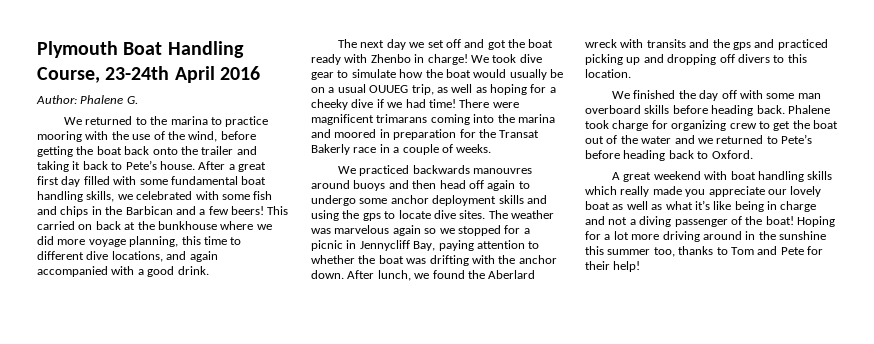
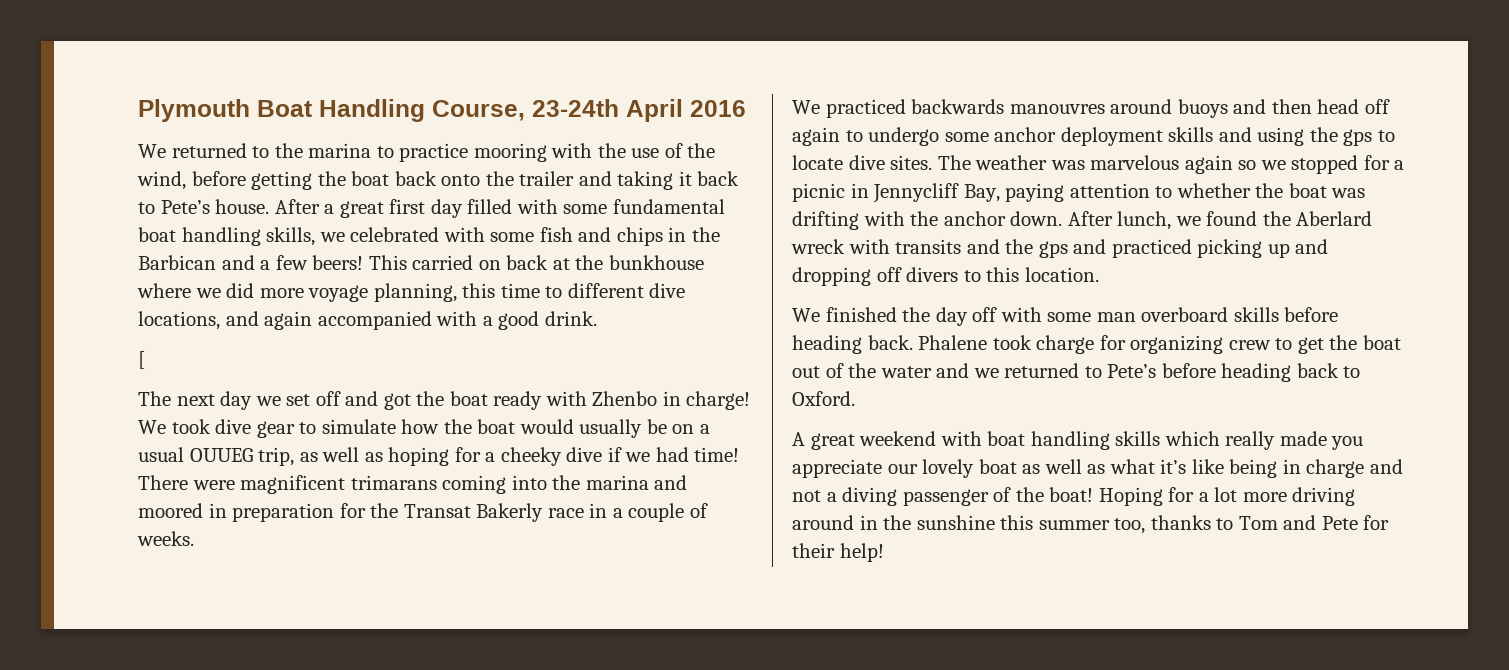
- Author: Phalene G.
+ [

